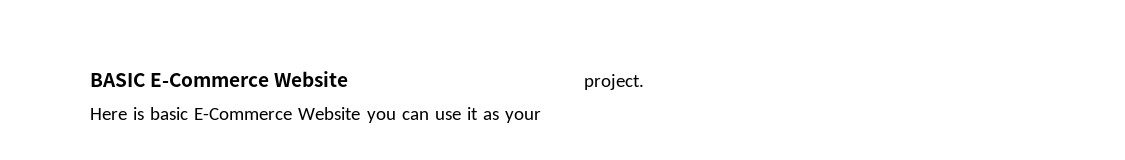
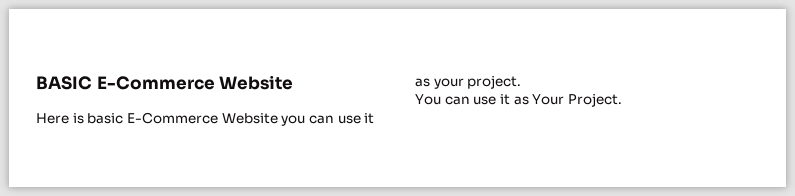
+ You can use it as Your Project.

